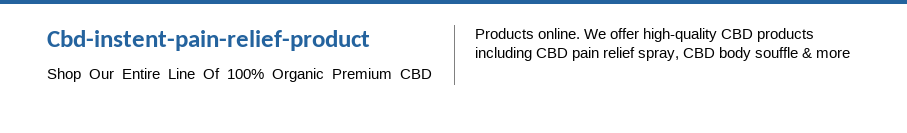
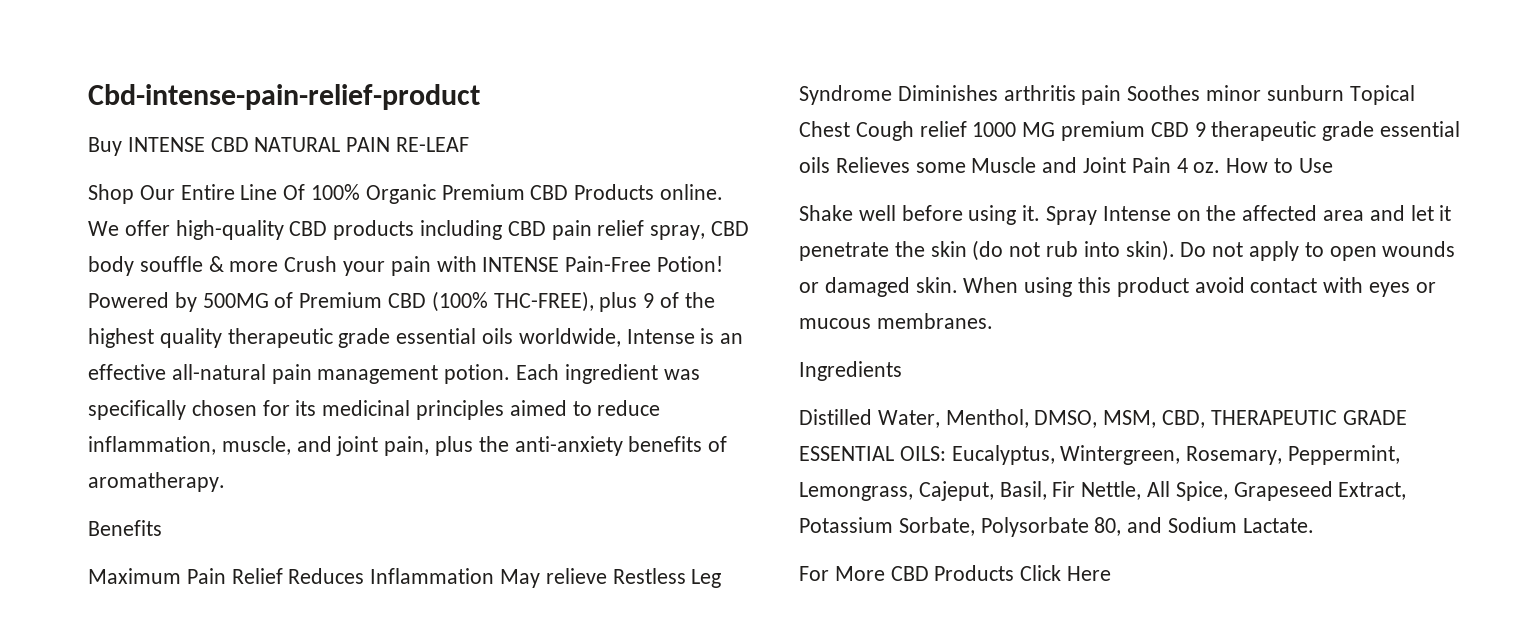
- Cbd-instent-pain-relief-product
+ Cbd-intense-pain-relief-product
+ Buy INTENSE CBD NATURAL PAIN RE-LEAF
- We offer high-quality CBD products including CBD pain relief spray, CBD body souffle & more
+ We offer high-quality CBD products including CBD pain relief spray, CBD body souffle & more Crush your pain with INTENSE Pain-Free Potion! Powered by 500MG of Premium CBD (100% THC-FREE), plus 9 of the highest quality therapeutic grade essential oils worldwide, Intense is an effective all-natural pain management potion. Each ingredient was specifically chosen for its medicinal principles aimed to reduce inflammation, muscle, and joint pain, plus the anti-anxiety benefits of aromatherapy.
+ Benefits
+ Maximum Pain Relief Reduces Inflammation May relieve Restless Leg Syndrome Diminishes arthritis pain Soothes minor sunburn Topical Chest Cough relief 1000 MG premium CBD 9 therapeutic grade essential oils Relieves some Muscle and Joint Pain 4 oz. How to Use
+ Shake well before using it. Spray Intense on the affected area and let it penetrate the skin (do not rub into skin). Do not apply to open wounds or damaged skin. When using this product avoid contact with eyes or mucous membranes.
+ Ingredients
+ Distilled Water, Menthol, DMSO, MSM, CBD, THERAPEUTIC GRADE ESSENTIAL OILS: Eucalyptus, Wintergreen, Rosemary, Peppermint, Lemongrass, Cajeput, Basil, Fir Nettle, All Spice, Grapeseed Extract, Potassium Sorbate, Polysorbate 80, and Sodium Lactate.
+ For More CBD Products Click Here

